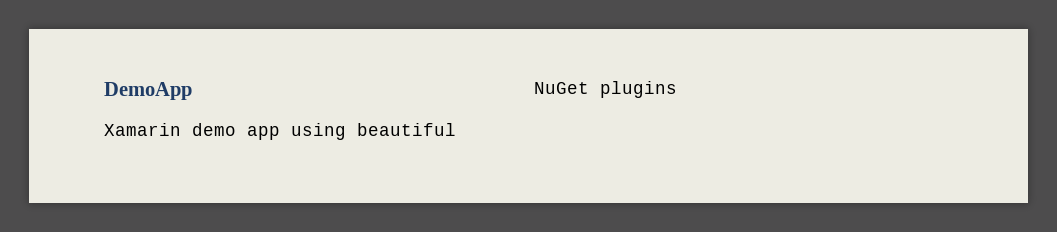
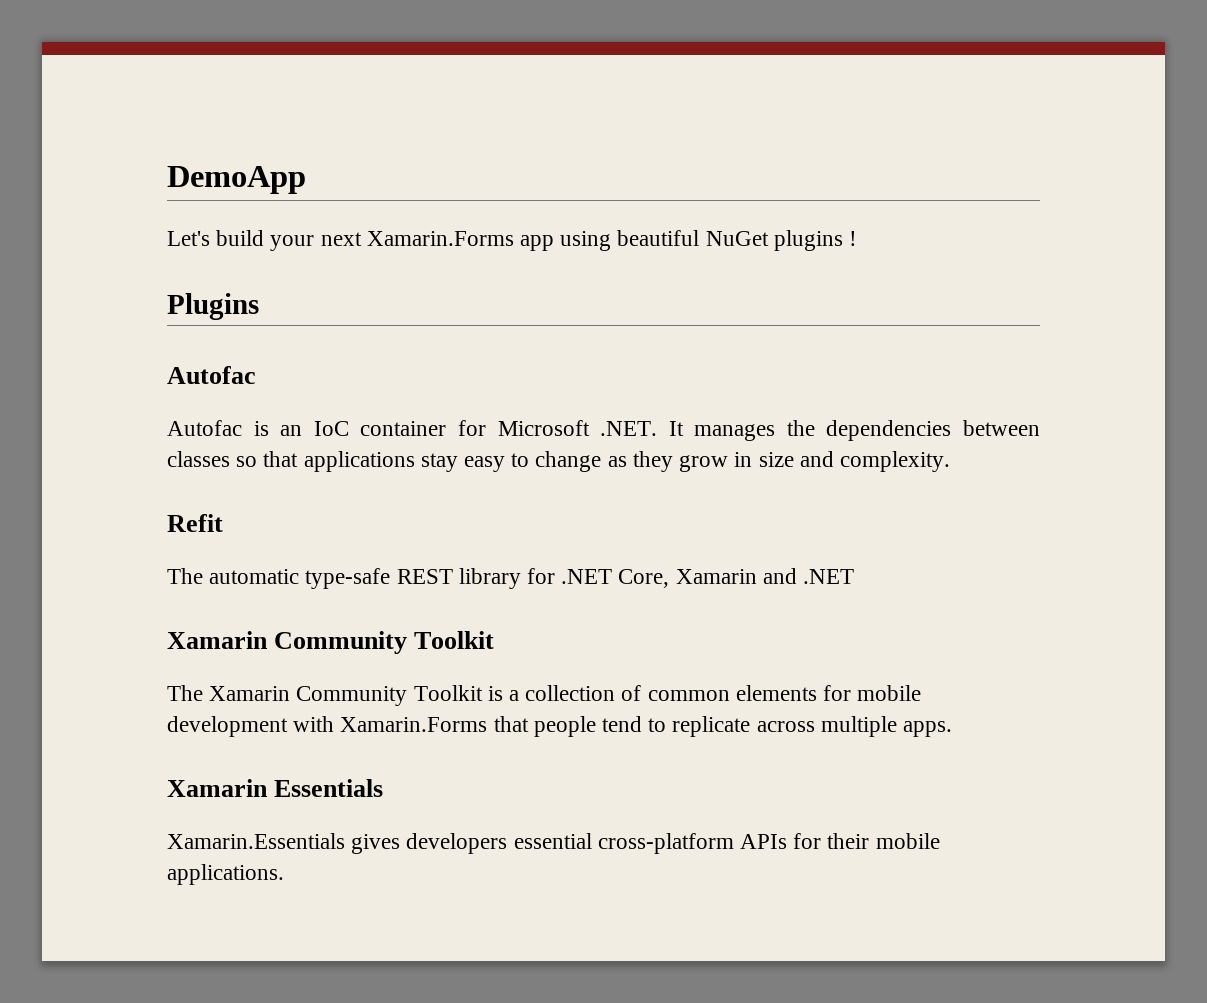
- Xamarin demo app using beautiful NuGet plugins
+ Let's build your next Xamarin.Forms app using beautiful NuGet plugins !
+ Plugins
+ Autofac
+ Autofac is an IoC container for Microsoft .NET. It manages the dependencies between classes so that applications stay easy to change as they grow in size and complexity.
+ Refit
+ The automatic type-safe REST library for .NET Core, Xamarin and .NET
+ Xamarin Community Toolkit
+ The Xamarin Community Toolkit is a collection of common elements for mobile development with Xamarin.Forms that people tend to replicate across multiple apps.
+ Xamarin Essentials
+ Xamarin.Essentials gives developers essential cross-platform APIs for their mobile applications.

